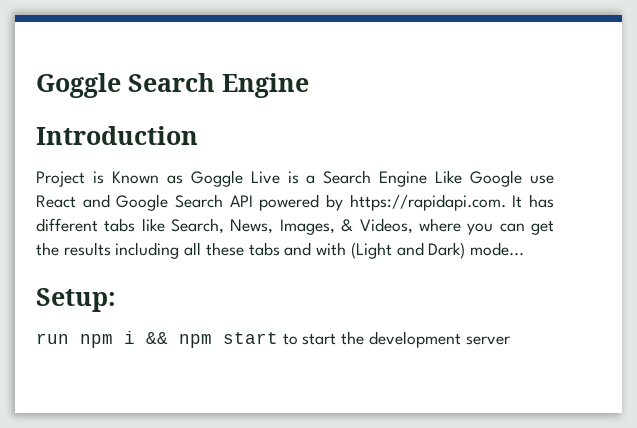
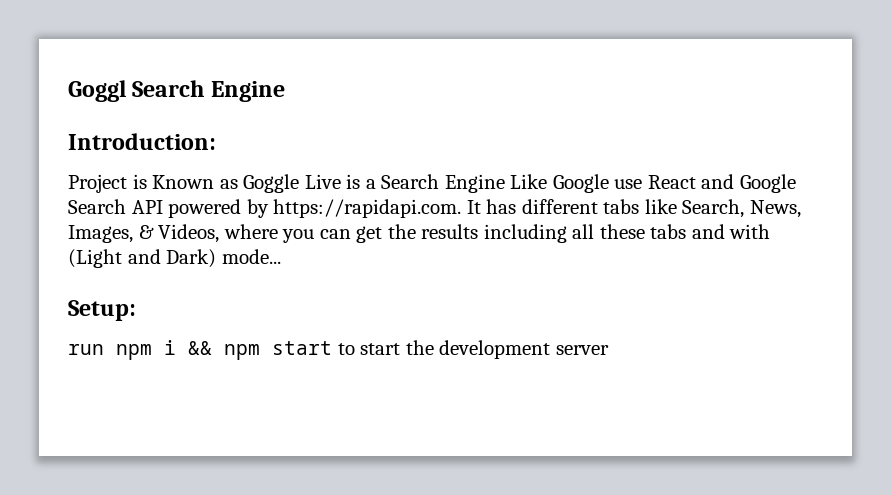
- Goggle Search Engine
+ Goggl Search Engine
- Introduction
+ Introduction:

